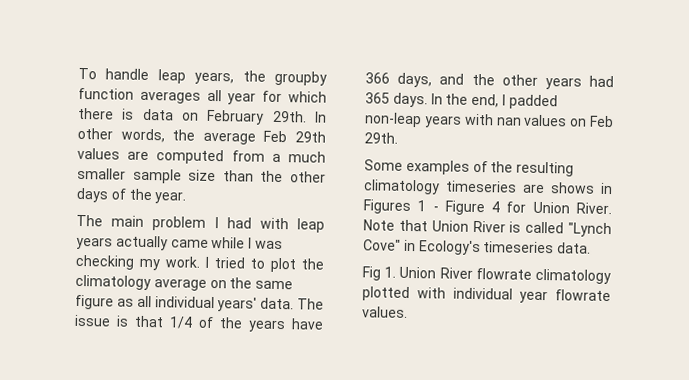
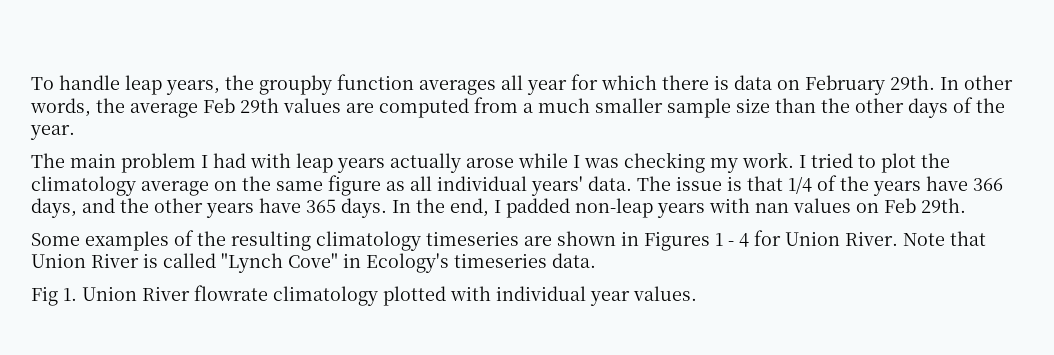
- The main problem I had with leap years actually came while I was checking my work.
+ The main problem I had with leap years actually arose while I was checking my work.
- The issue is that 1/4 of the years have 366 days, and the other years had 365 days.
+ The issue is that 1/4 of the years have 366 days, and the other years have 365 days.
- Some examples of the resulting climatology timeseries are shows in Figures 1 - Figure 4 for Union River.
+ Some examples of the resulting climatology timeseries are shown in Figures 1 - 4 for Union River.
- Fig 1. Union River flowrate climatology plotted with individual year flowrate values.
+ Fig 1. Union River flowrate climatology plotted with individual year values.

